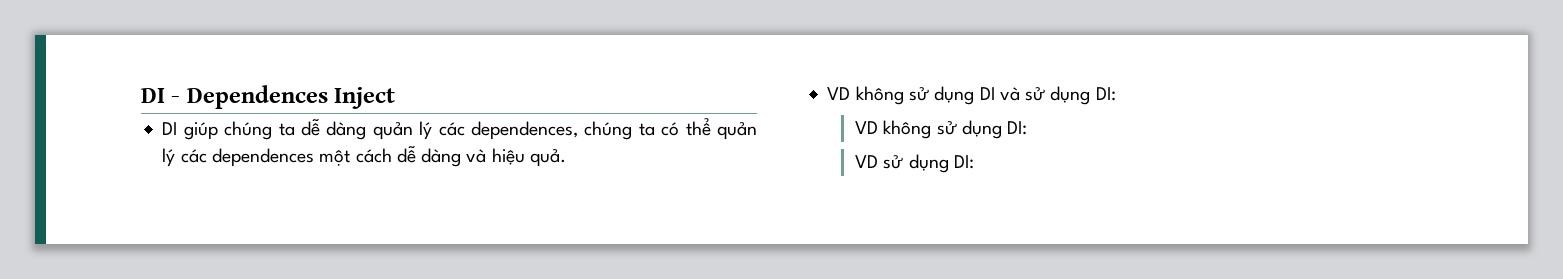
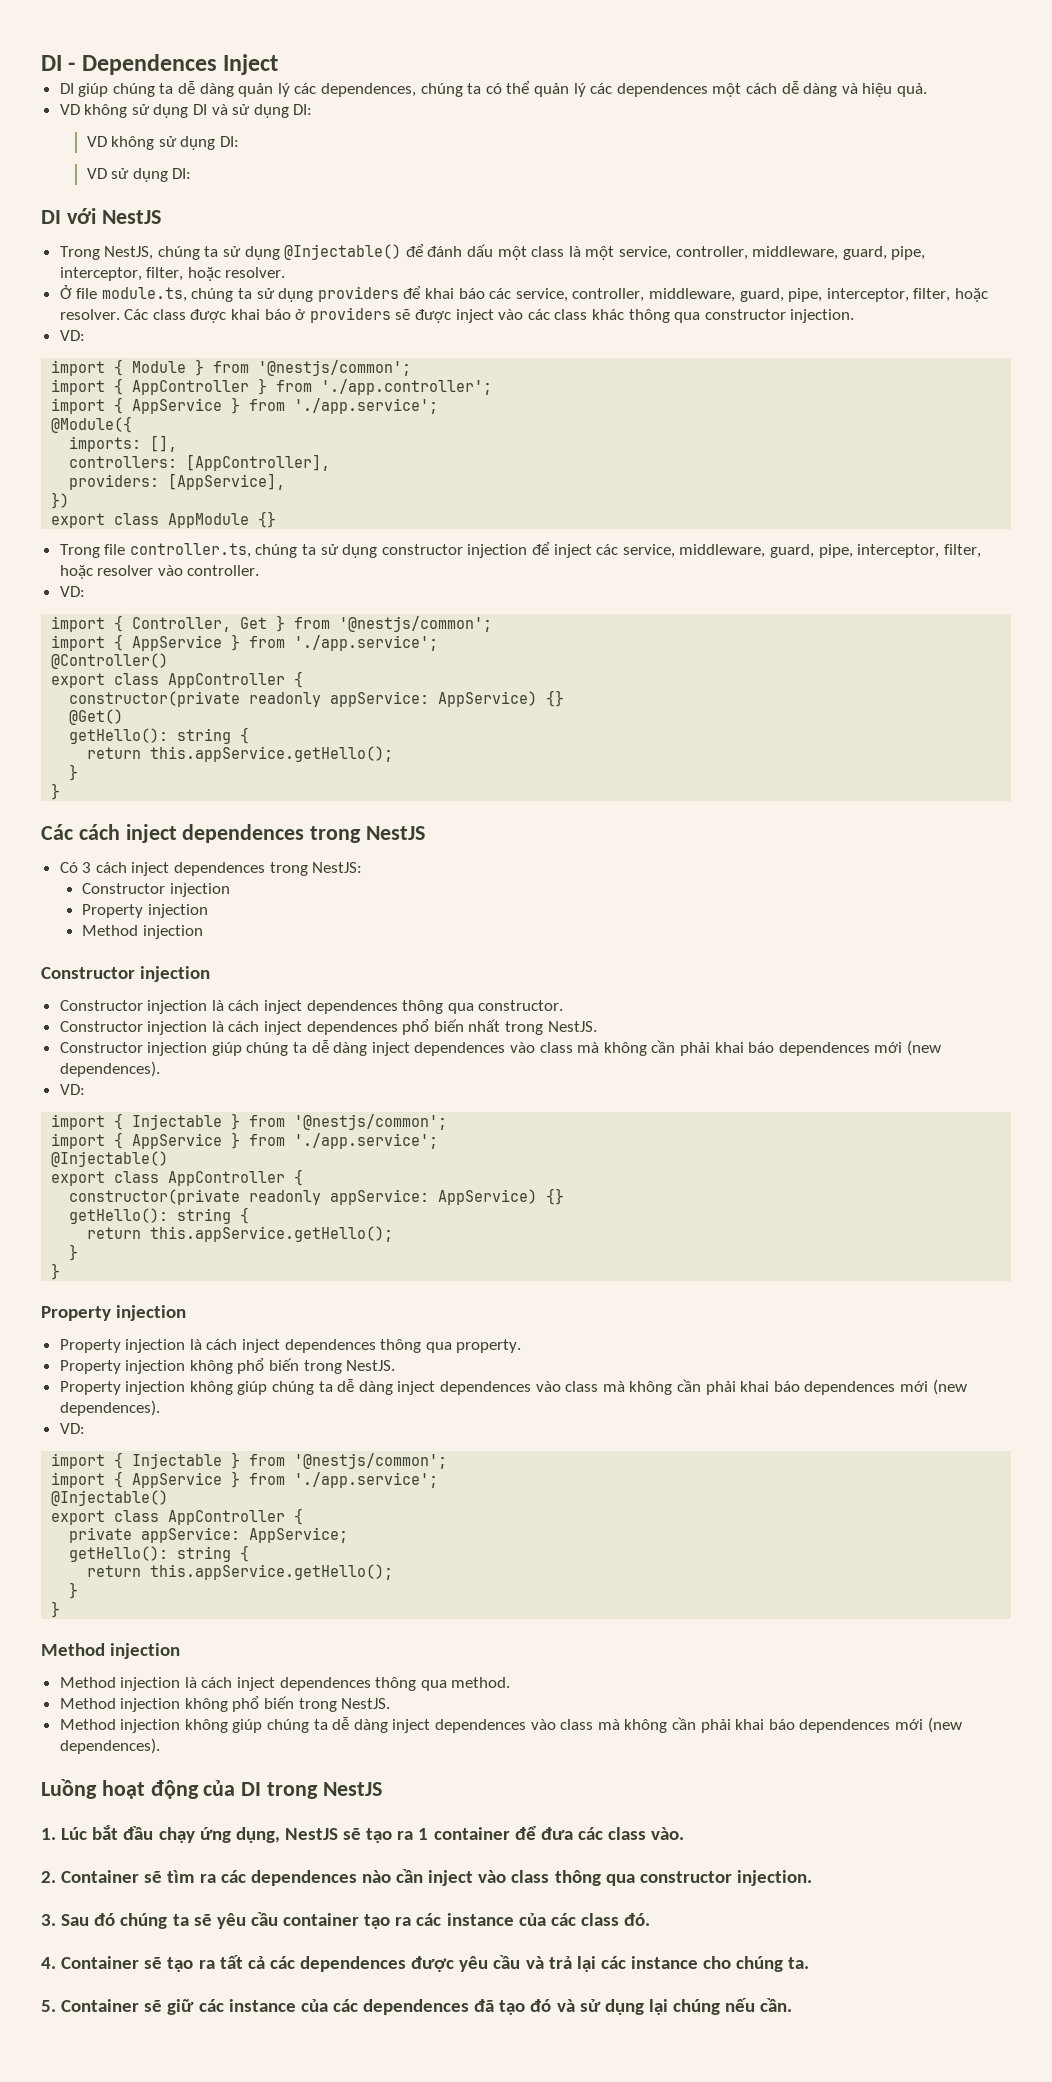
+ DI với NestJS
+ Trong NestJS, chúng ta sử dụng @Injectable() để đánh dấu một class là một service, controller, middleware, guard, pipe, interceptor, filter, hoặc resolver.
+ Ở file module.ts, chúng ta sử dụng providers để khai báo các service, controller, middleware, guard, pipe, interceptor, filter, hoặc resolver. Các class được khai báo ở providers sẽ được inject vào các class khác thông qua constructor injection.
+ VD:
+ import { Module } from '@nestjs/common';
+ import { AppController } from './app.controller';
+ import { AppService } from './app.service';
+ @Module({
+ imports: [],
+ controllers: [AppController],
+ providers: [AppService],
+ })
+ export class AppModule {}
+ Trong file controller.ts, chúng ta sử dụng constructor injection để inject các service, middleware, guard, pipe, interceptor, filter, hoặc resolver vào controller.
+ VD:
+ import { Controller, Get } from '@nestjs/common';
+ import { AppService } from './app.service';
+ @Controller()
+ export class AppController {
+ constructor(private readonly appService: AppService) {}
+ @Get()
+ getHello(): string {
+ return this.appService.getHello();
+ }
+ }
+ Các cách inject dependences trong NestJS
+ Có 3 cách inject dependences trong NestJS:
+ Constructor injection
+ Property injection
+ Method injection
+ Constructor injection
+ Constructor injection là cách inject dependences thông qua constructor.
+ Constructor injection là cách inject dependences phổ biến nhất trong NestJS.
+ Constructor injection giúp chúng ta dễ dàng inject dependences vào class mà không cần phải khai báo dependences mới (new dependences).
+ VD:
+ import { Injectable } from '@nestjs/common';
+ import { AppService } from './app.service';
+ @Injectable()
+ export class AppController {
+ constructor(private readonly appService: AppService) {}
+ getHello(): string {
+ return this.appService.getHello();
+ }
+ }
+ Property injection
+ Property injection là cách inject dependences thông qua property.
+ Property injection không phổ biến trong NestJS.
+ Property injection không giúp chúng ta dễ dàng inject dependences vào class mà không cần phải khai báo dependences mới (new dependences).
+ VD:
+ import { Injectable } from '@nestjs/common';
+ import { AppService } from './app.service';
+ @Injectable()
+ export class AppController {
+ private appService: AppService;
+ getHello(): string {
+ return this.appService.getHello();
+ }
+ }
+ Method injection
+ Method injection là cách inject dependences thông qua method.
+ Method injection không phổ biến trong NestJS.
+ Method injection không giúp chúng ta dễ dàng inject dependences vào class mà không cần phải khai báo dependences mới (new dependences).
+ Luồng hoạt động của DI trong NestJS
+ 1. Lúc bắt đầu chạy ứng dụng, NestJS sẽ tạo ra 1 container để đưa các class vào.
+ 2. Container sẽ tìm ra các dependences nào cần inject vào class thông qua constructor injection.
+ 3. Sau đó chúng ta sẽ yêu cầu container tạo ra các instance của các class đó.
+ 4. Container sẽ tạo ra tất cả các dependences được yêu cầu và trả lại các instance cho chúng ta.
+ 5. Container sẽ giữ các instance của các dependences đã tạo đó và sử dụng lại chúng nếu cần.

